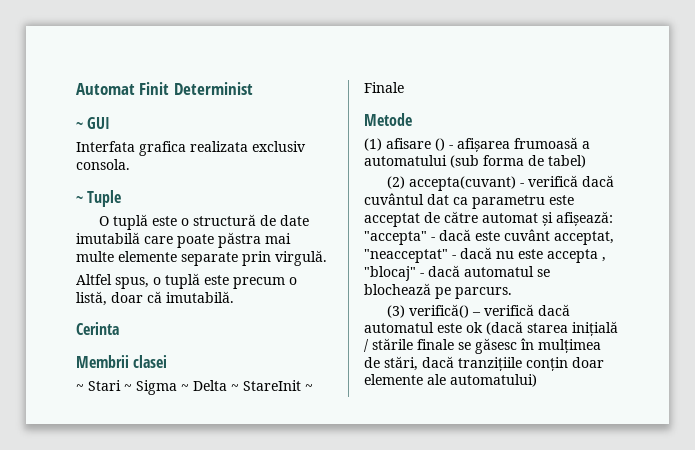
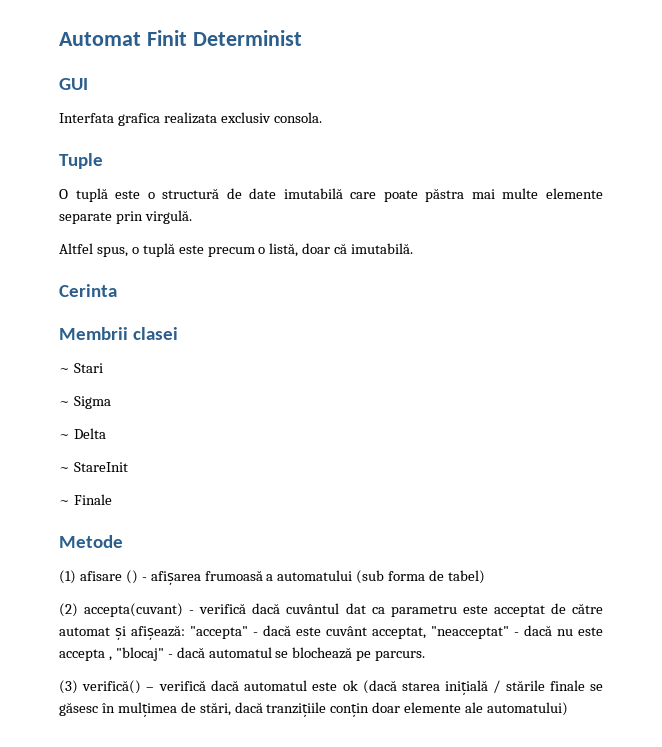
- ~ GUI
+ GUI
- ~ Tuple
+ Tuple
- ~ Stari ~ Sigma ~ Delta ~ StareInit ~ Finale
+ ~ Stari
+ ~ Sigma
+ ~ Delta
+ ~ StareInit
+ ~ Finale

